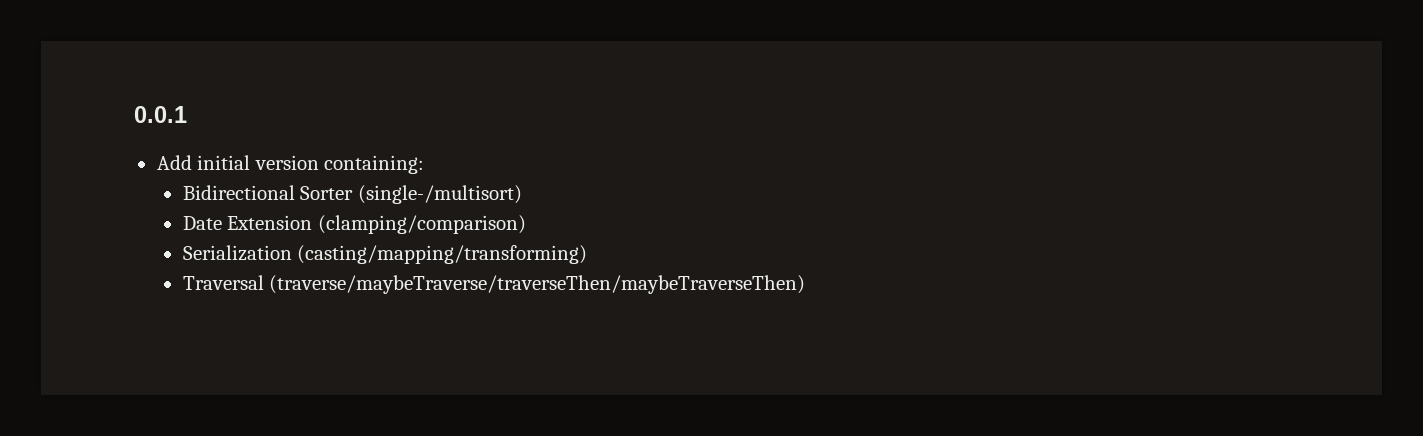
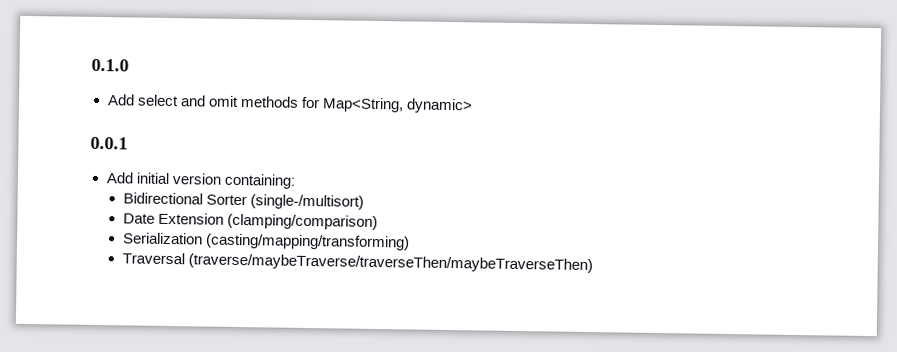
+ 0.1.0
+ Add select and omit methods for Map<String, dynamic>

